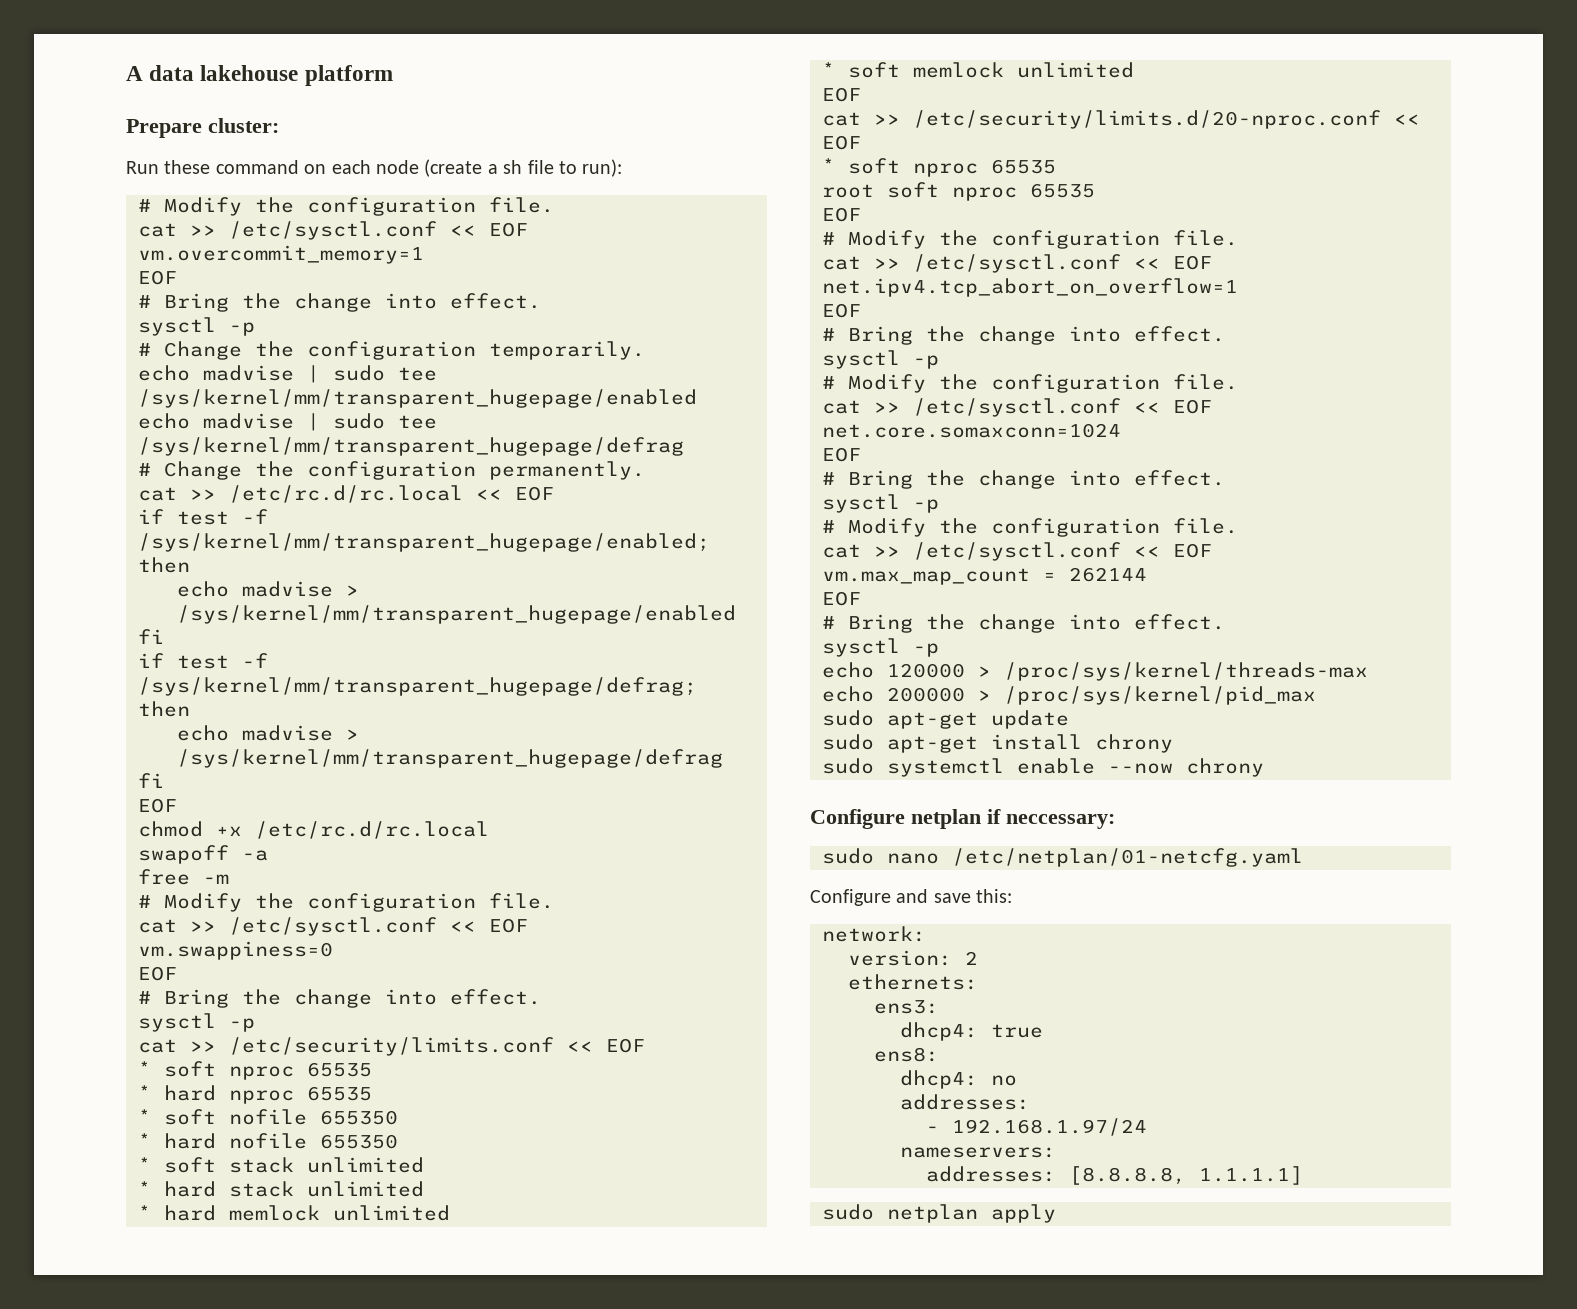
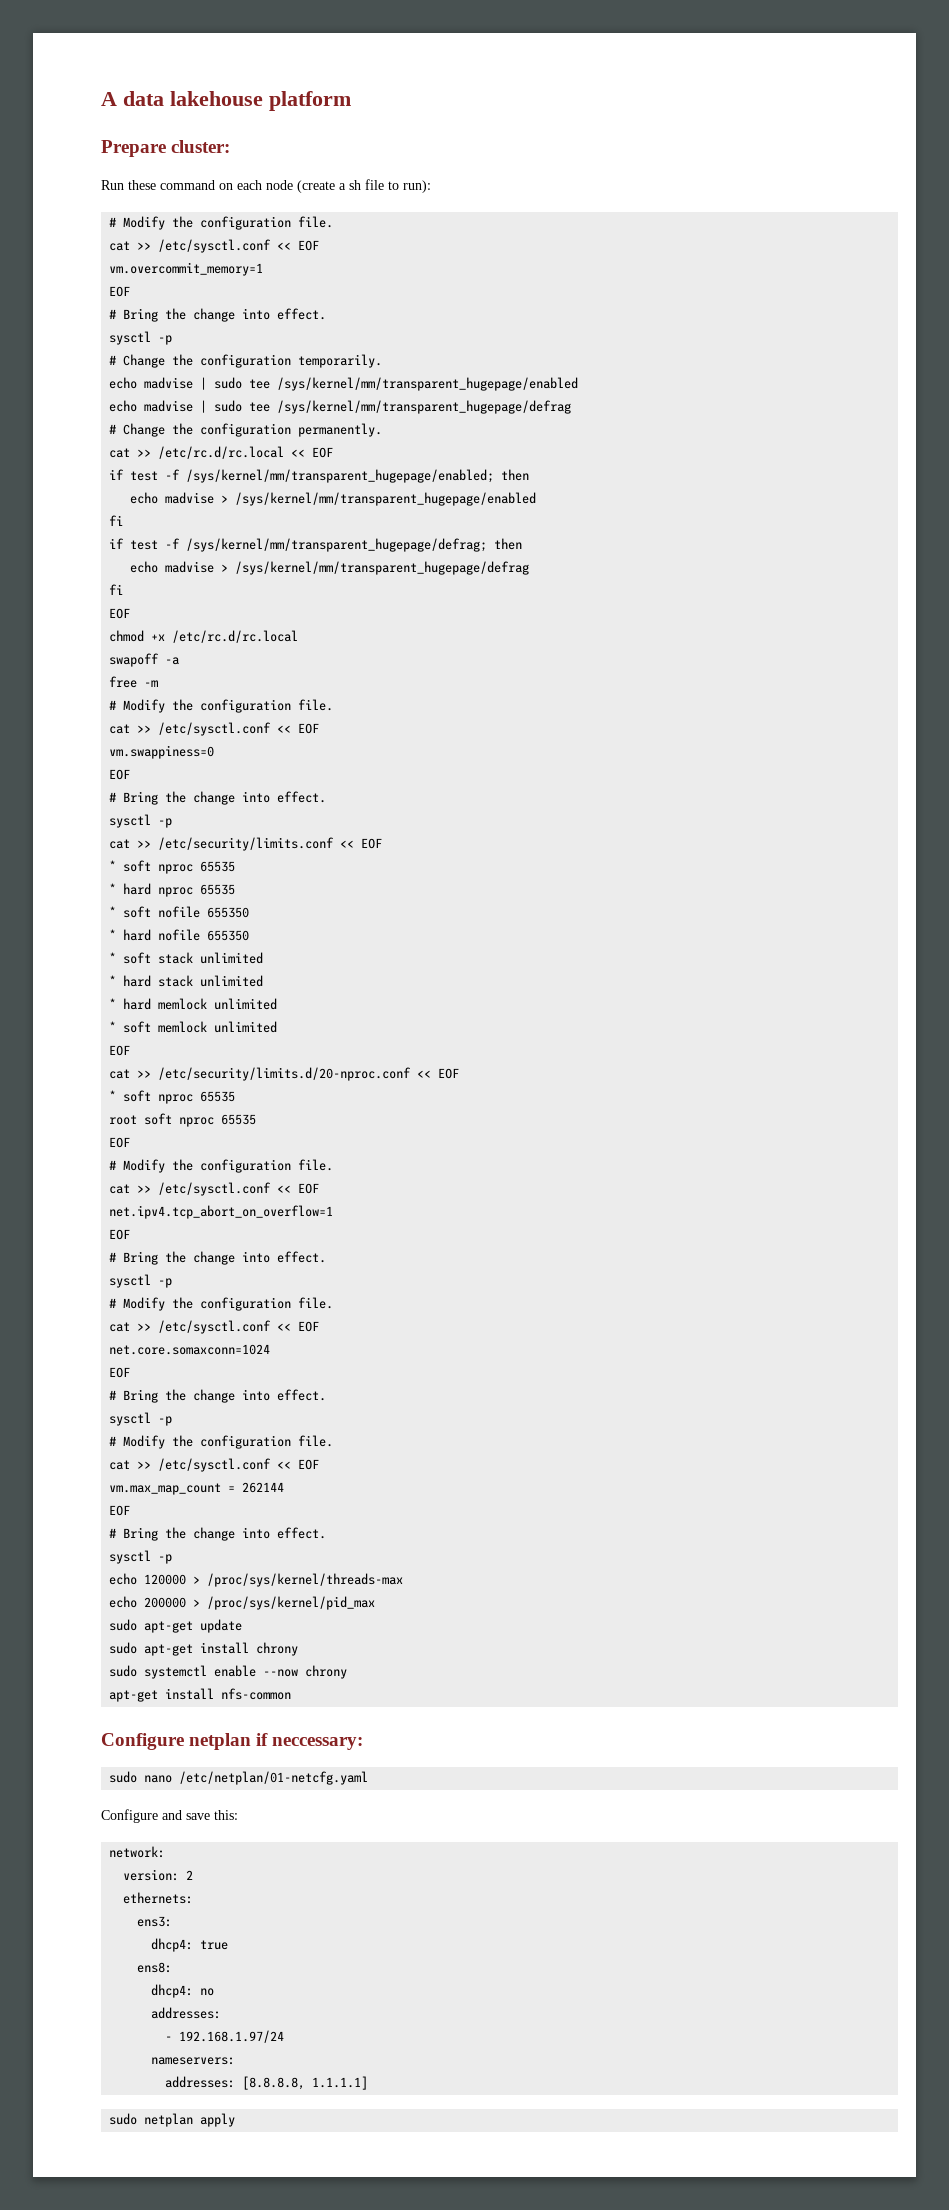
+ apt-get install nfs-common

